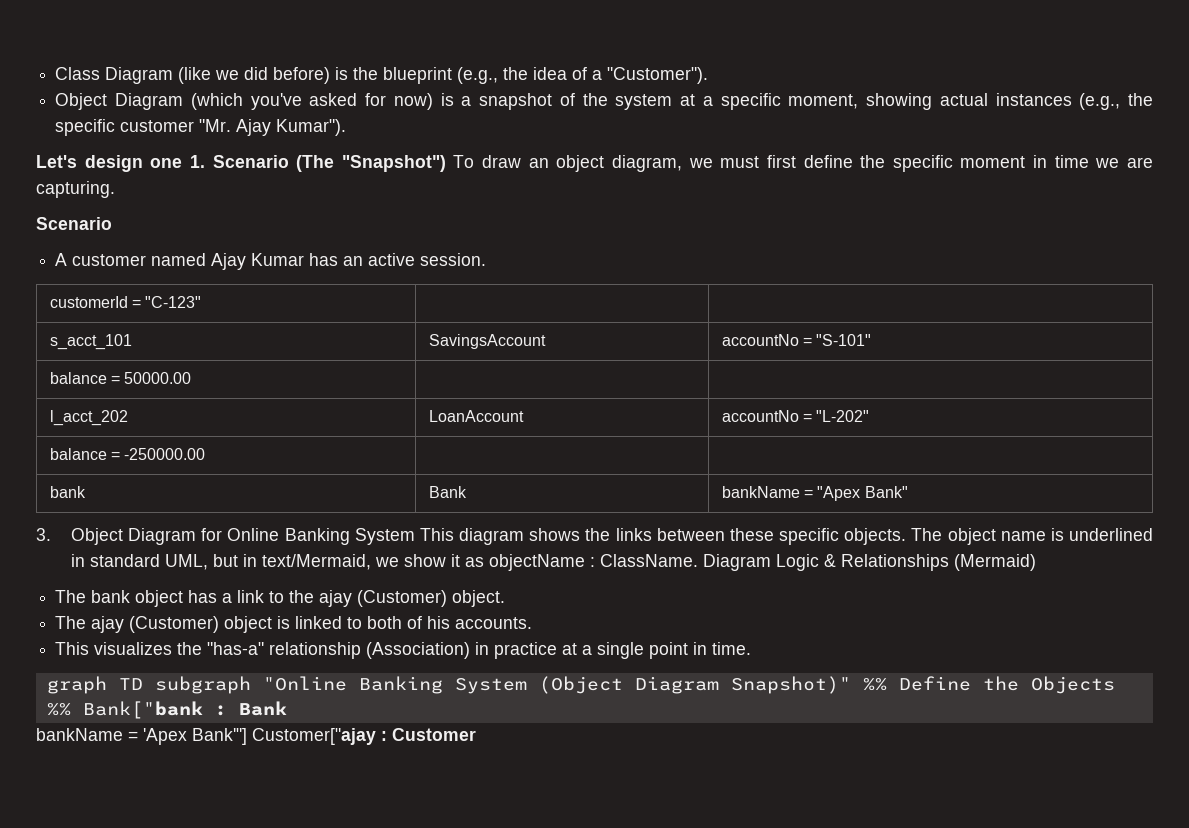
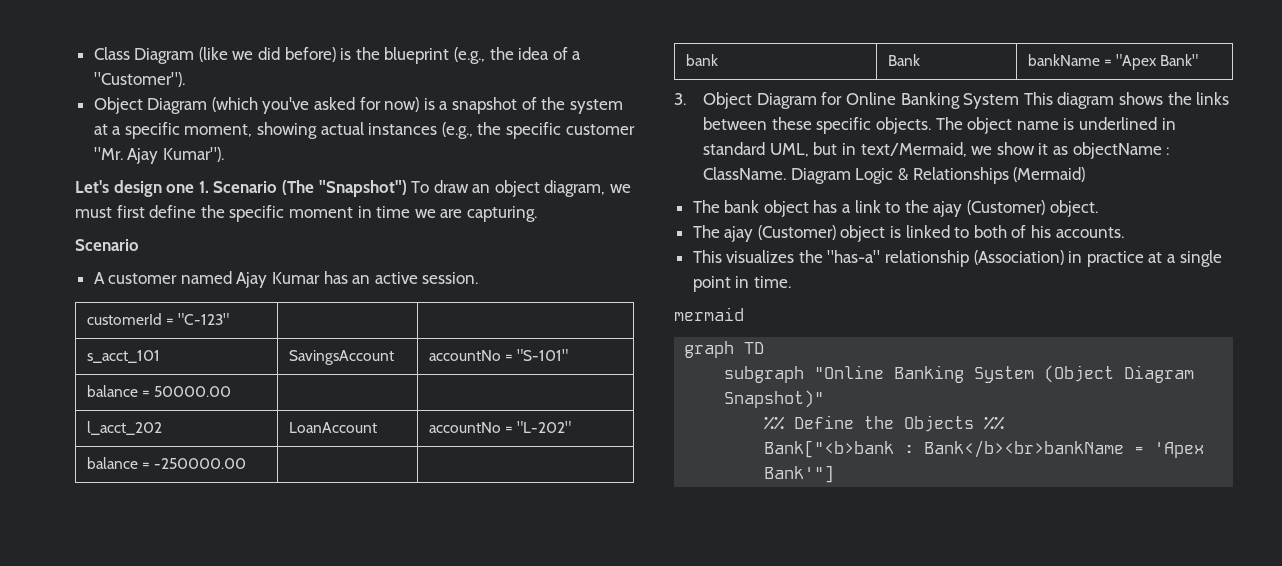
+ mermaid
- graph TD subgraph "Online Banking System (Object Diagram Snapshot)" %% Define the Objects %% Bank["bank : Bank
- bankName = 'Apex Bank'"] Customer["ajay : Customer
+ graph TD
+ subgraph "Online Banking System (Object Diagram Snapshot)"
+ %% Define the Objects %%
+ Bank["<b>bank : Bank</b><br>bankName = 'Apex Bank'"]

